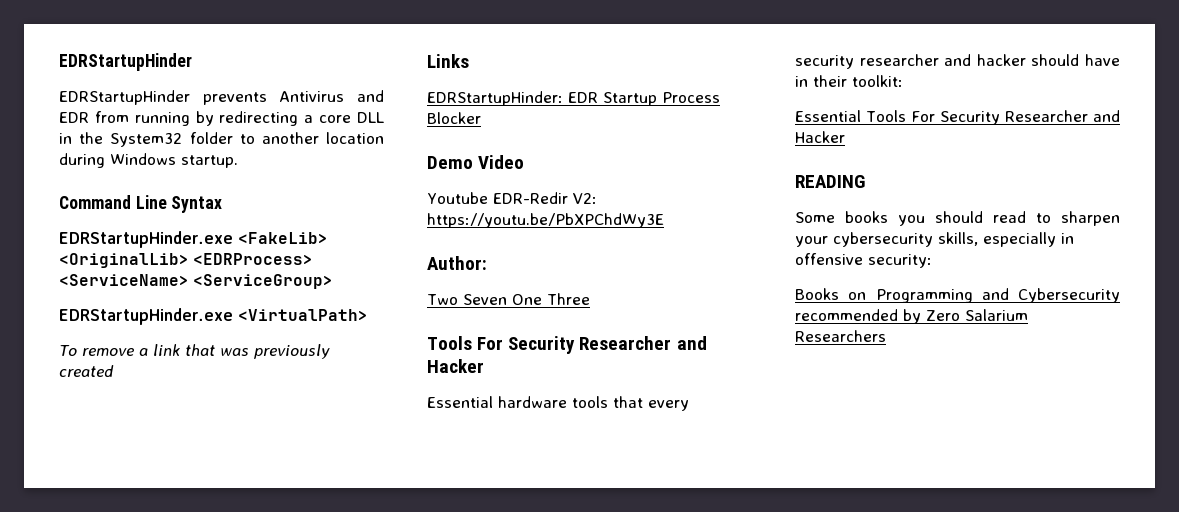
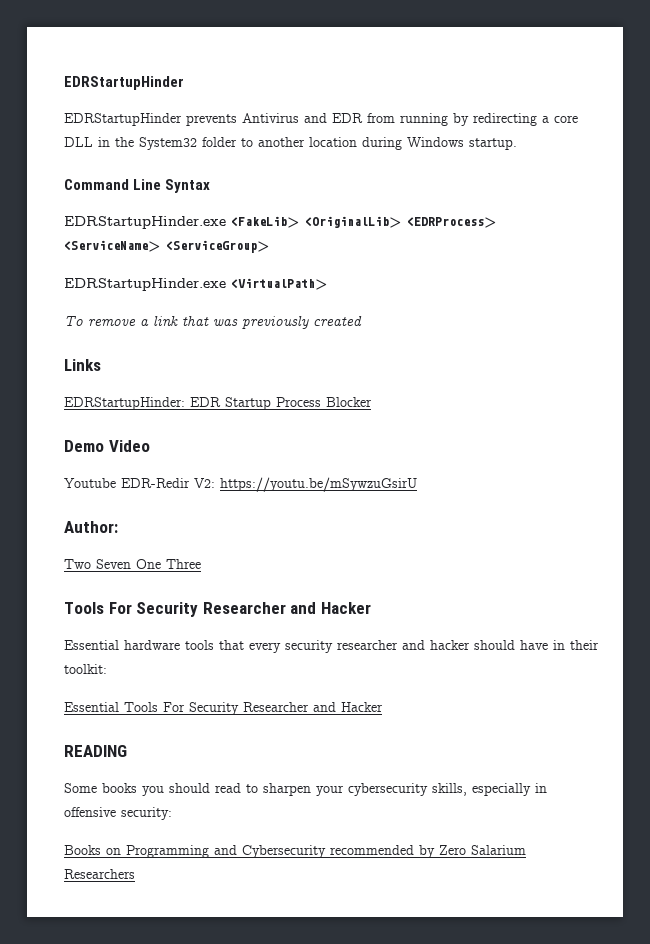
- Youtube EDR-Redir V2: https://youtu.be/PbXPChdWy3E
+ Youtube EDR-Redir V2: https://youtu.be/mSywzuGsirU

